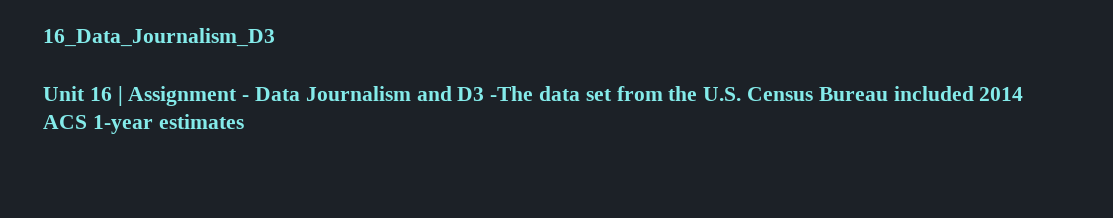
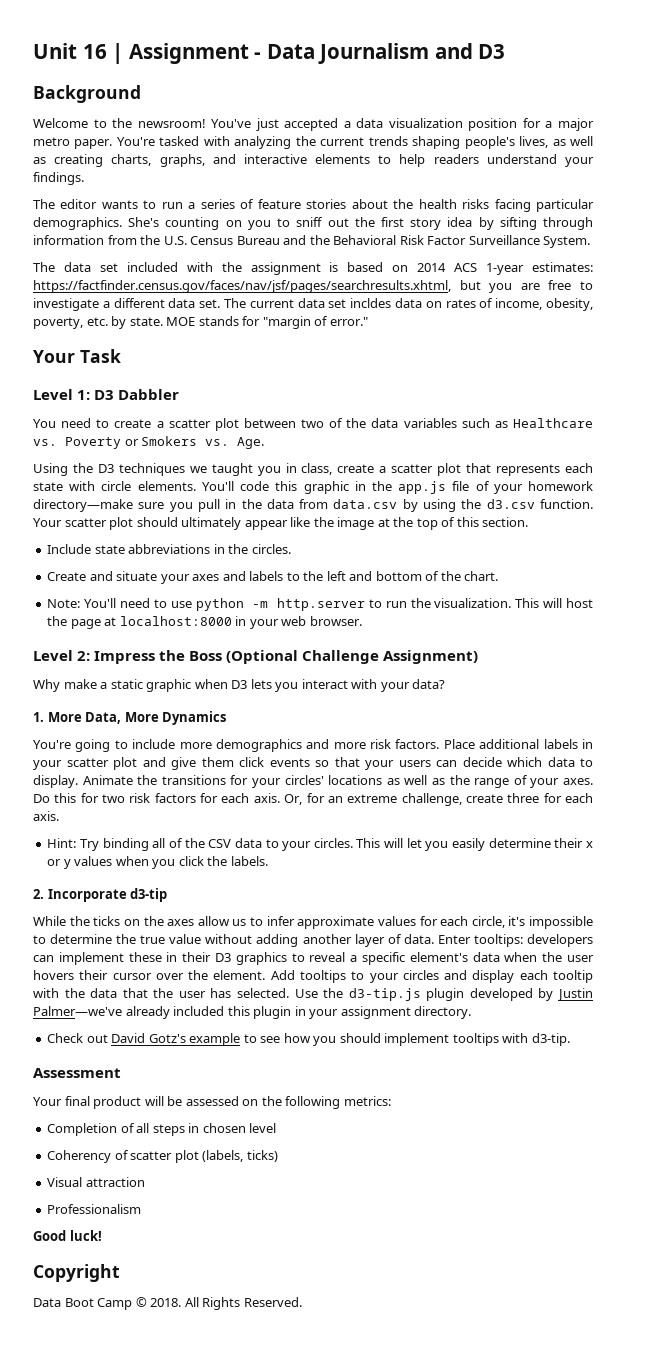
- 16_Data_Journalism_D3
- Unit 16 | Assignment - Data Journalism and D3 -The data set from the U.S. Census Bureau included 2014 ACS 1-year estimates
+ Unit 16 | Assignment - Data Journalism and D3
+ Background
+ Welcome to the newsroom! You've just accepted a data visualization position for a major metro paper. You're tasked with analyzing the current trends shaping people's lives, as well as creating charts, graphs, and interactive elements to help readers understand your findings.
+ The editor wants to run a series of feature stories about the health risks facing particular demographics. She's counting on you to sniff out the first story idea by sifting through information from the U.S. Census Bureau and the Behavioral Risk Factor Surveillance System.
+ The data set included with the assignment is based on 2014 ACS 1-year estimates: https://factfinder.census.gov/faces/nav/jsf/pages/searchresults.xhtml, but you are free to investigate a different data set. The current data set incldes data on rates of income, obesity, poverty, etc. by state. MOE stands for "margin of error."
+ Your Task
+ Level 1: D3 Dabbler
+ You need to create a scatter plot between two of the data variables such as Healthcare vs. Poverty or Smokers vs. Age.
+ Using the D3 techniques we taught you in class, create a scatter plot that represents each state with circle elements. You'll code this graphic in the app.js file of your homework directory—make sure you pull in the data from data.csv by using the d3.csv function. Your scatter plot should ultimately appear like the image at the top of this section.
+ Include state abbreviations in the circles.
+ Create and situate your axes and labels to the left and bottom of the chart.
+ Note: You'll need to use python -m http.server to run the visualization. This will host the page at localhost:8000 in your web browser.
+ Level 2: Impress the Boss (Optional Challenge Assignment)
+ Why make a static graphic when D3 lets you interact with your data?
+ 1. More Data, More Dynamics
+ You're going to include more demographics and more risk factors. Place additional labels in your scatter plot and give them click events so that your users can decide which data to display. Animate the transitions for your circles' locations as well as the range of your axes. Do this for two risk factors for each axis. Or, for an extreme challenge, create three for each axis.
+ Hint: Try binding all of the CSV data to your circles. This will let you easily determine their x or y values when you click the labels.
+ 2. Incorporate d3-tip
+ While the ticks on the axes allow us to infer approximate values for each circle, it's impossible to determine the true value without adding another layer of data. Enter tooltips: developers can implement these in their D3 graphics to reveal a specific element's data when the user hovers their cursor over the element. Add tooltips to your circles and display each tooltip with the data that the user has selected. Use the d3-tip.js plugin developed by Justin Palmer—we've already included this plugin in your assignment directory.
+ Check out David Gotz's example to see how you should implement tooltips with d3-tip.
+ Assessment
+ Your final product will be assessed on the following metrics:
+ Completion of all steps in chosen level
+ Coherency of scatter plot (labels, ticks)
+ Visual attraction
+ Professionalism
+ Good luck!
+ Copyright
+ Data Boot Camp © 2018. All Rights Reserved.

